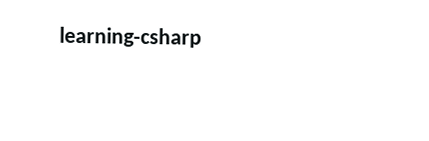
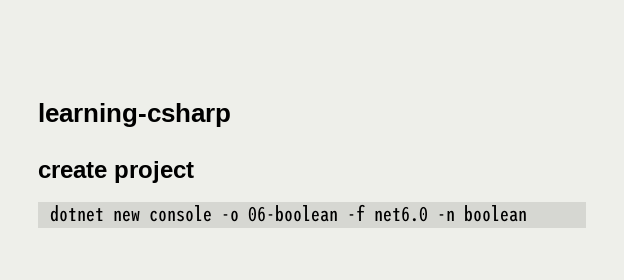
+ create project
+ dotnet new console -o 06-boolean -f net6.0 -n boolean

